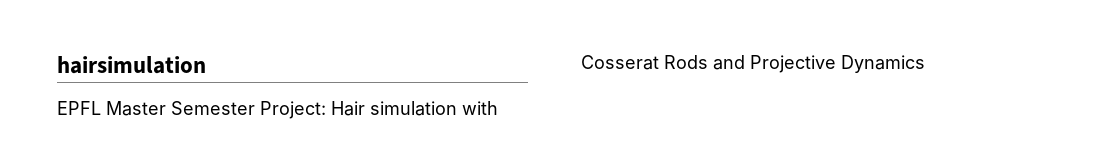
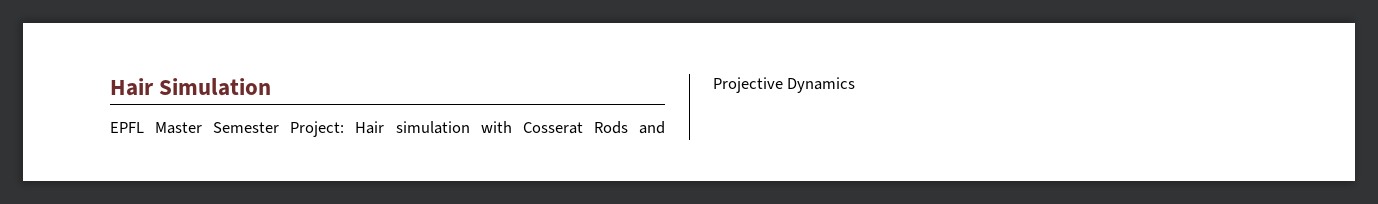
- hairsimulation
+ Hair Simulation

